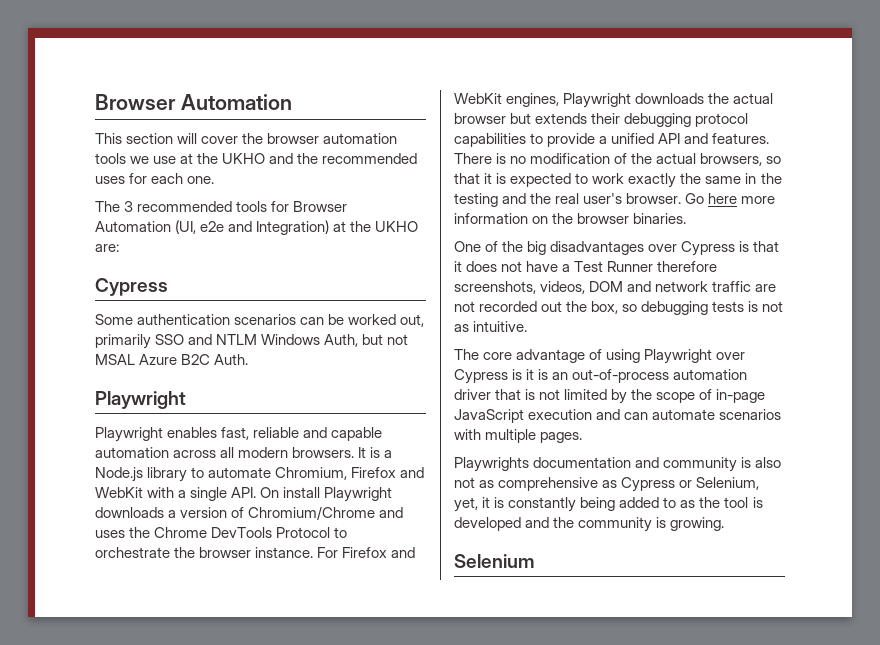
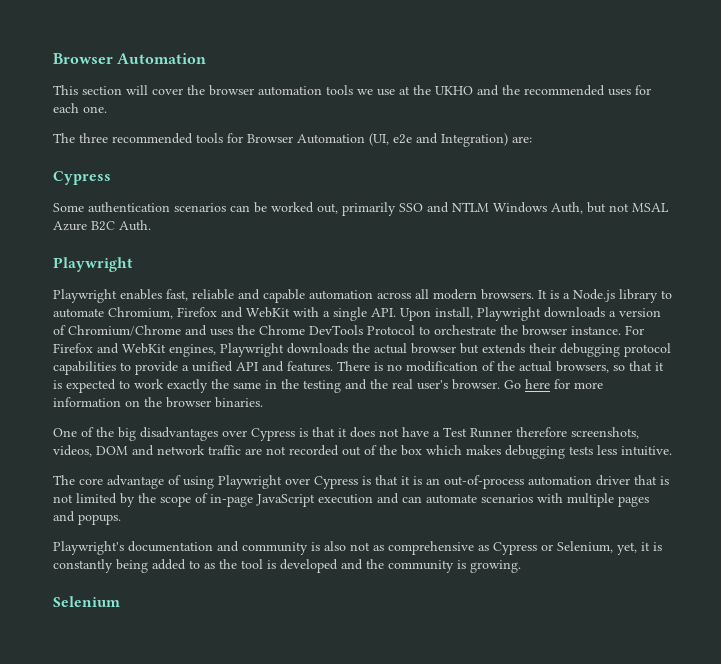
- The 3 recommended tools for Browser Automation (UI, e2e and Integration) at the UKHO are:
+ The three recommended tools for Browser Automation (UI, e2e and Integration) are:
- It is a Node.js library to automate Chromium, Firefox and WebKit with a single API. On install Playwright downloads a version of Chromium/Chrome and uses the Chrome DevTools Protocol to orchestrate the browser instance.
+ It is a Node.js library to automate Chromium, Firefox and WebKit with a single API. Upon install, Playwright downloads a version of Chromium/Chrome and uses the Chrome DevTools Protocol to orchestrate the browser instance.
- Go here more information on the browser binaries.
+ Go here for more information on the browser binaries.
- One of the big disadvantages over Cypress is that it does not have a Test Runner therefore screenshots, videos, DOM and network traffic are not recorded out the box, so debugging tests is not as intuitive.
+ One of the big disadvantages over Cypress is that it does not have a Test Runner therefore screenshots, videos, DOM and network traffic are not recorded out of the box which makes debugging tests less intuitive.
- The core advantage of using Playwright over Cypress is it is an out-of-process automation driver that is not limited by the scope of in-page JavaScript execution and can automate scenarios with multiple pages.
- Playwrights documentation and community is also not as comprehensive as Cypress or Selenium, yet, it is constantly being added to as the tool is developed and the community is growing.
+ The core advantage of using Playwright over Cypress is that it is an out-of-process automation driver that is not limited by the scope of in-page JavaScript execution and can automate scenarios with multiple pages and popups.
+ Playwright's documentation and community is also not as comprehensive as Cypress or Selenium, yet, it is constantly being added to as the tool is developed and the community is growing.

